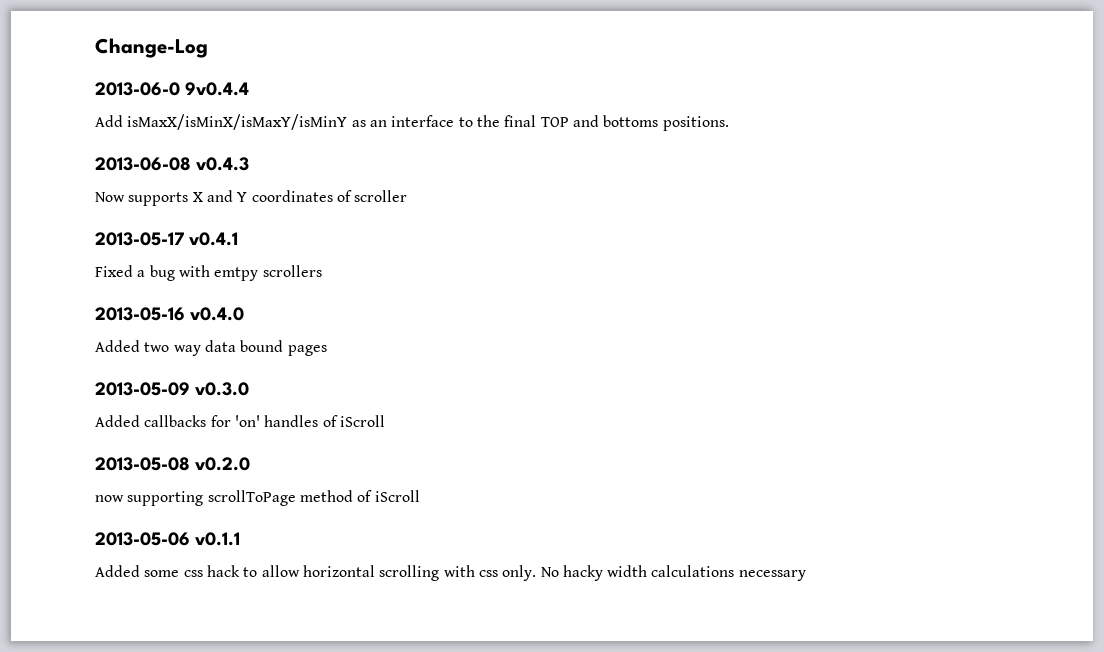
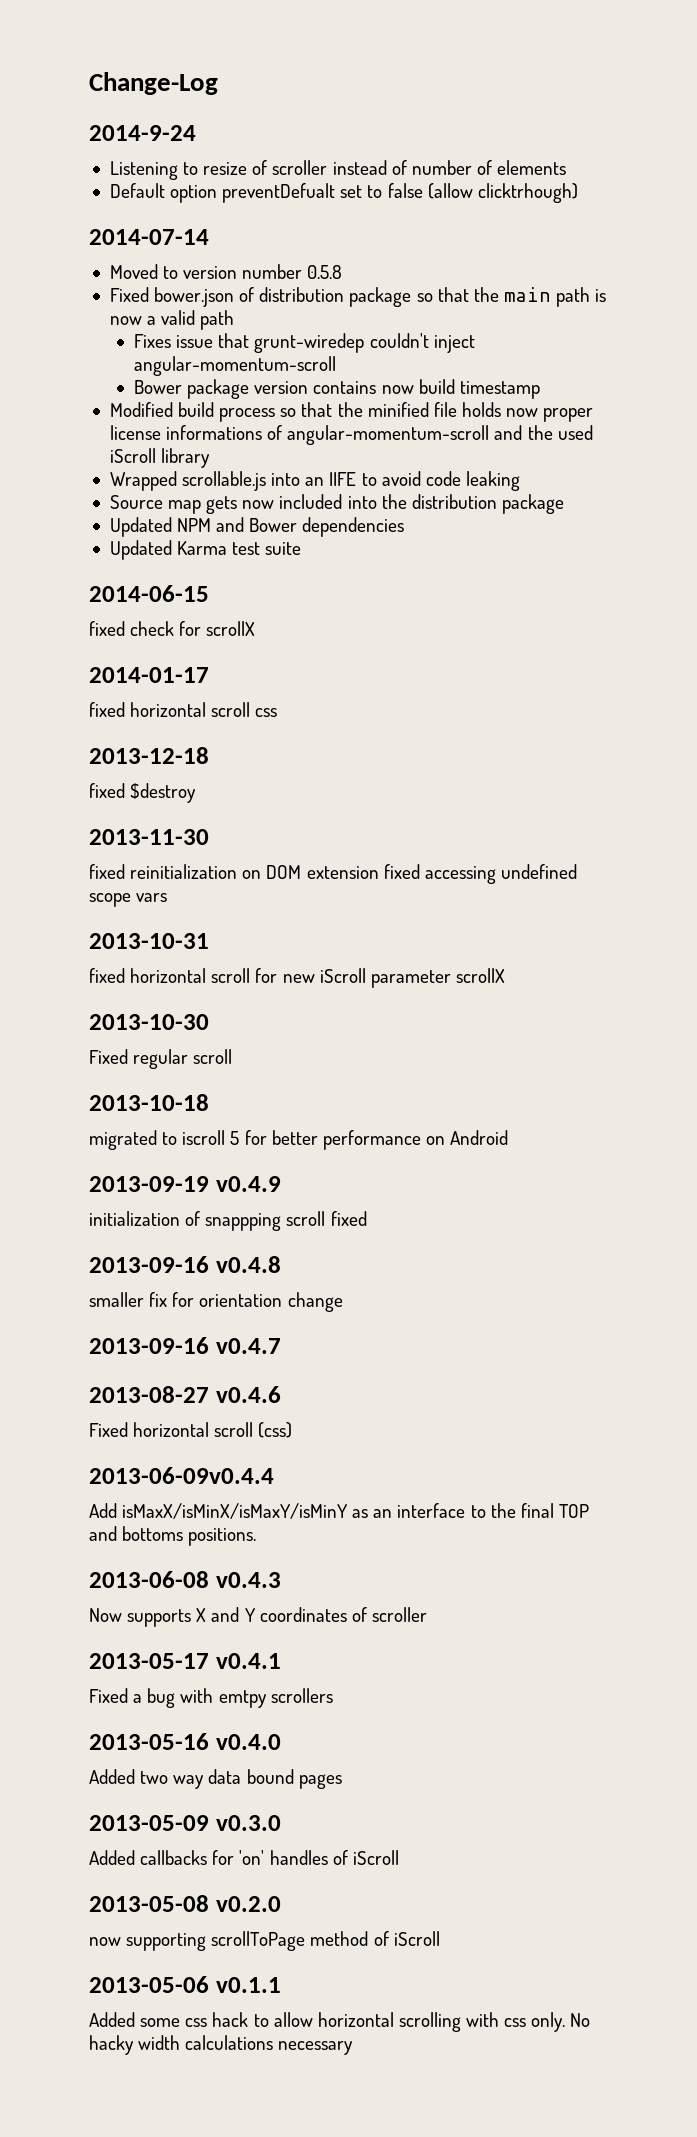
- 2013-06-0 9v0.4.4
+ 2014-9-24
+ Listening to resize of scroller instead of number of elements
+ Default option preventDefualt set to false (allow clicktrhough)
+ 2014-07-14
+ Moved to version number 0.5.8
+ Fixed bower.json of distribution package so that the main path is now a valid path
+ Fixes issue that grunt-wiredep couldn't inject angular-momentum-scroll
+ Bower package version contains now build timestamp
+ Modified build process so that the minified file holds now proper license informations of angular-momentum-scroll and the used iScroll library
+ Wrapped scrollable.js into an IIFE to avoid code leaking
+ Source map gets now included into the distribution package
+ Updated NPM and Bower dependencies
+ Updated Karma test suite
+ 2014-06-15
+ fixed check for scrollX
+ 2014-01-17
+ fixed horizontal scroll css
+ 2013-12-18
+ fixed $destroy
+ 2013-11-30
+ fixed reinitialization on DOM extension fixed accessing undefined scope vars
+ 2013-10-31
+ fixed horizontal scroll for new iScroll parameter scrollX
+ 2013-10-30
+ Fixed regular scroll
+ 2013-10-18
+ migrated to iscroll 5 for better performance on Android
+ 2013-09-19 v0.4.9
+ initialization of snappping scroll fixed
+ 2013-09-16 v0.4.8
+ smaller fix for orientation change
+ 2013-09-16 v0.4.7
+ 2013-08-27 v0.4.6
+ Fixed horizontal scroll (css)
+ 2013-06-09v0.4.4

